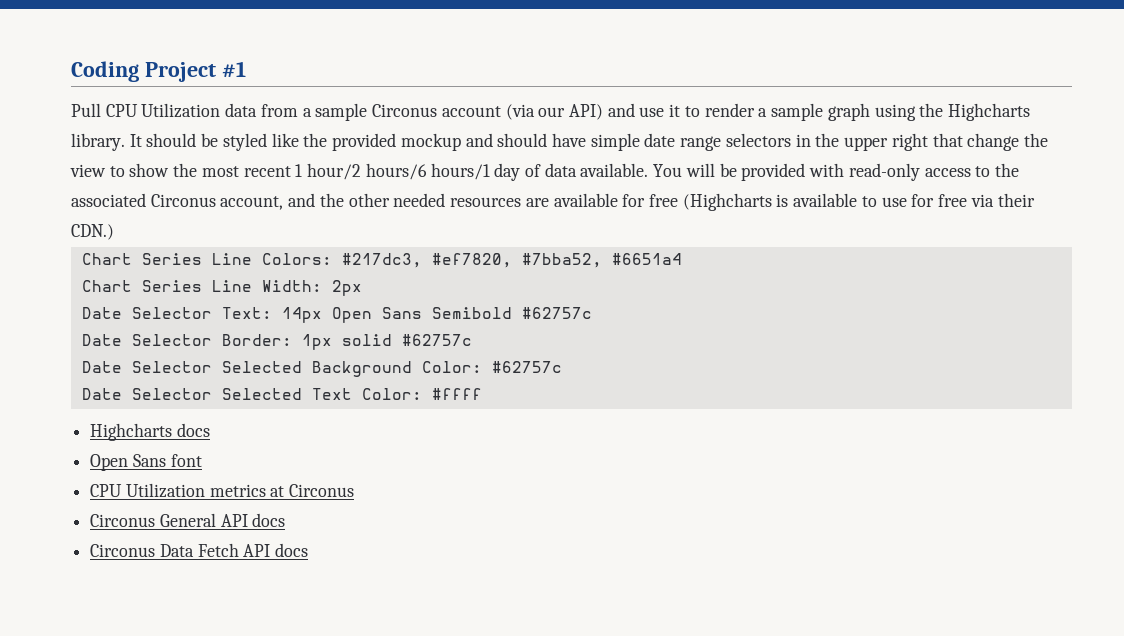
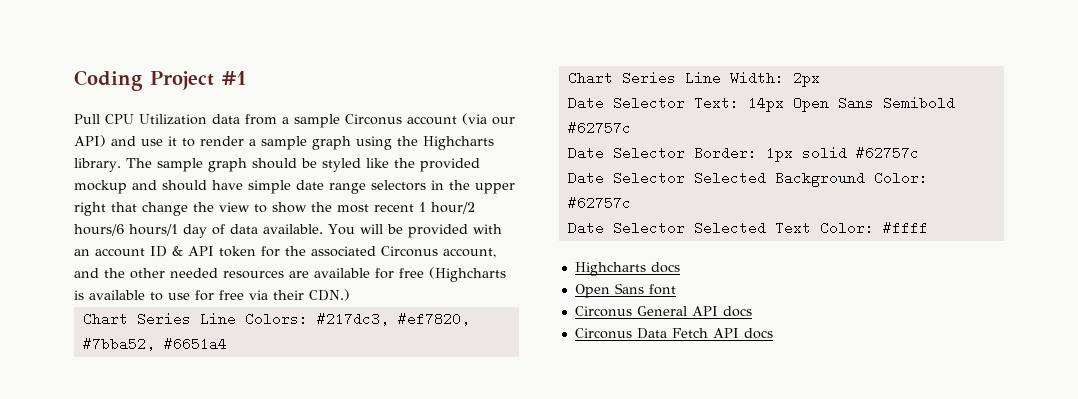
- It should be styled like the provided mockup and should have simple date range selectors in the upper right that change the view to show the most recent 1 hour/2 hours/6 hours/1 day of data available.
+ The sample graph should be styled like the provided mockup and should have simple date range selectors in the upper right that change the view to show the most recent 1 hour/2 hours/6 hours/1 day of data available.
- You will be provided with read-only access to the associated Circonus account, and the other needed resources are available for free (Highcharts is available to use for free via their CDN.)
+ You will be provided with an account ID & API token for the associated Circonus account, and the other needed resources are available for free (Highcharts is available to use for free via their CDN.)
- CPU Utilization metrics at Circonus

